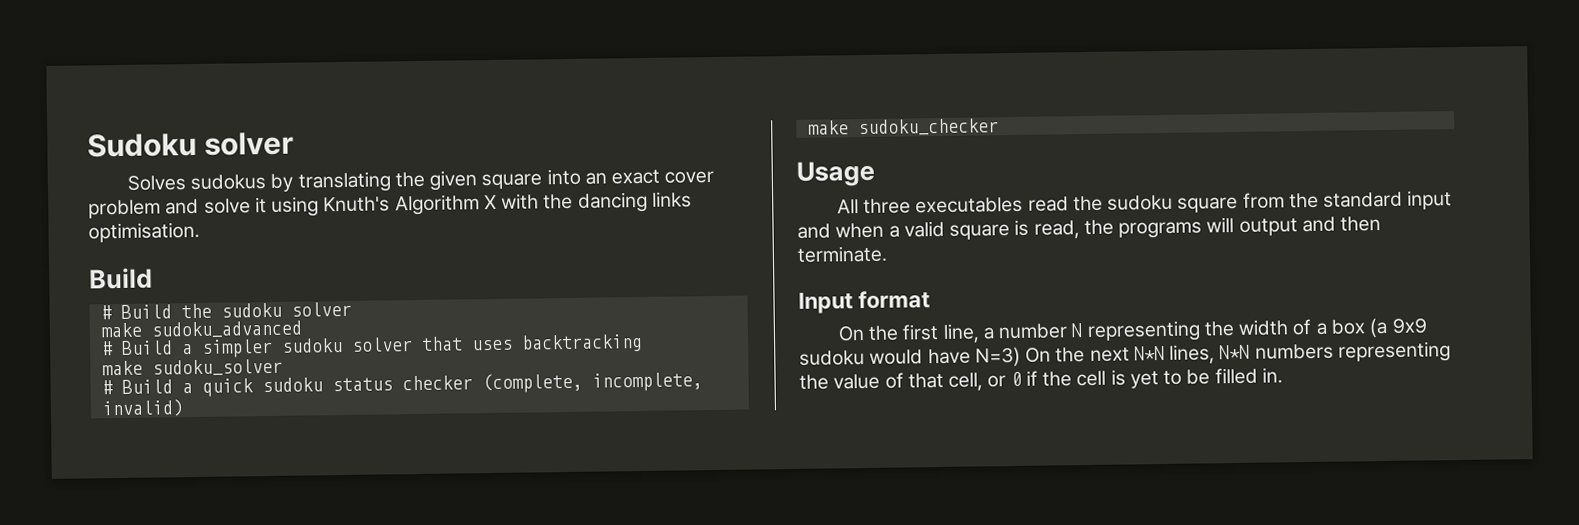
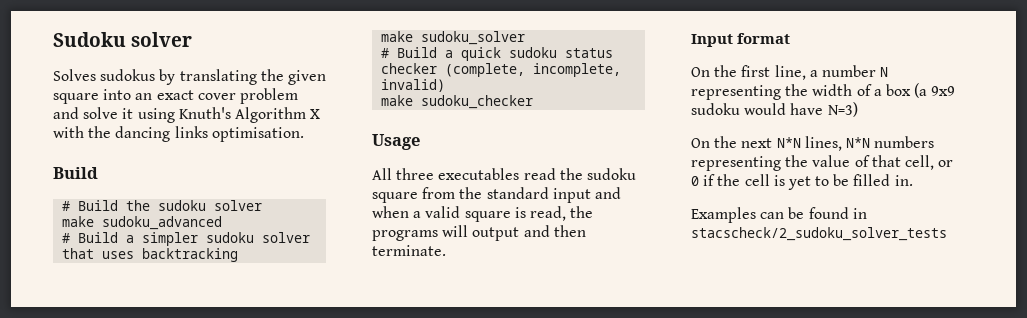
- On the first line, a number N representing the width of a box (a 9x9 sudoku would have N=3) On the next N*N lines, N*N numbers representing the value of that cell, or 0 if the cell is yet to be filled in.
+ On the first line, a number N representing the width of a box (a 9x9 sudoku would have N=3)
+ On the next N*N lines, N*N numbers representing the value of that cell, or 0 if the cell is yet to be filled in.
+ Examples can be found in stacscheck/2_sudoku_solver_tests

